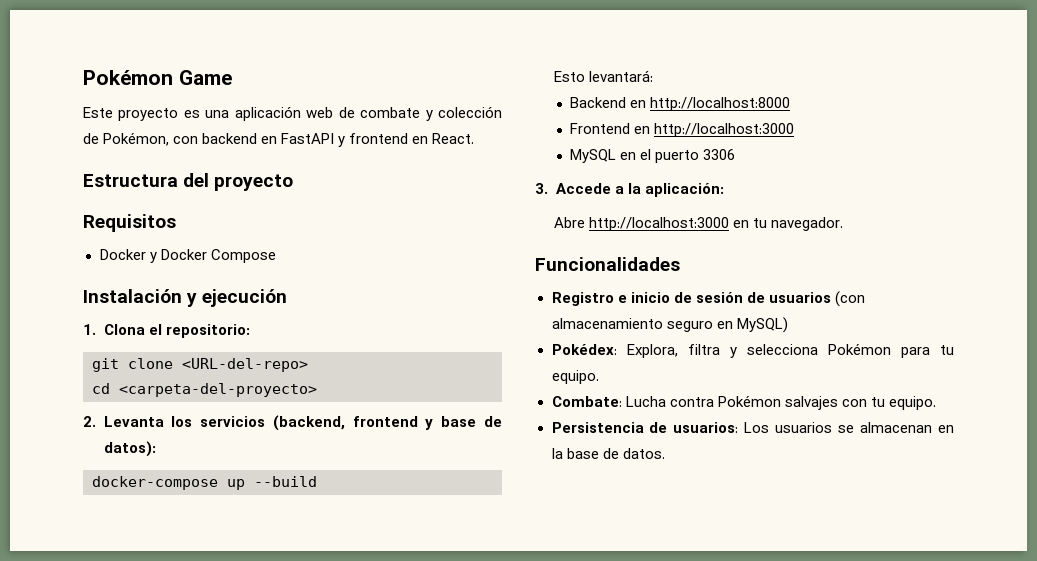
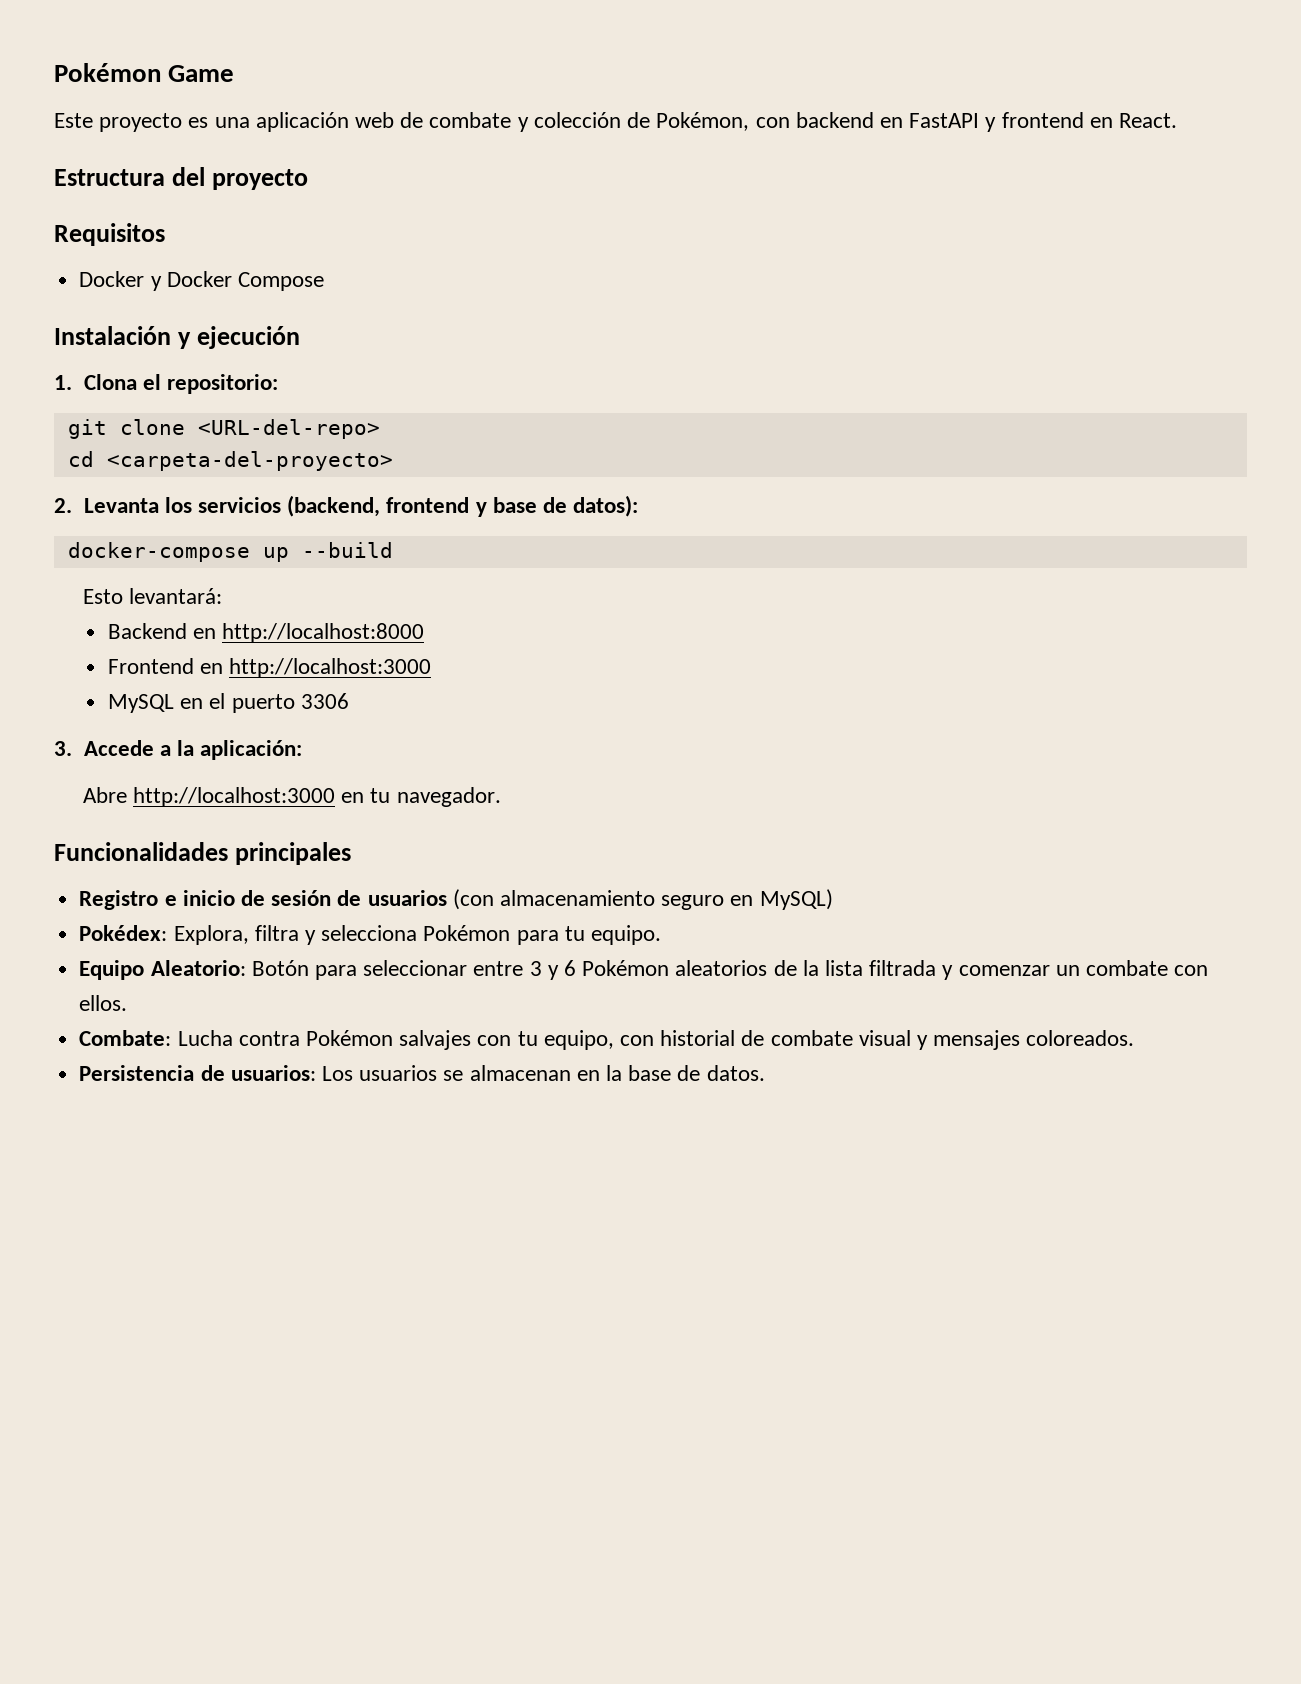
- Funcionalidades
+ Funcionalidades principales
+ Equipo Aleatorio: Botón para seleccionar entre 3 y 6 Pokémon aleatorios de la lista filtrada y comenzar un combate con ellos.
- Combate: Lucha contra Pokémon salvajes con tu equipo.
+ Combate: Lucha contra Pokémon salvajes con tu equipo, con historial de combate visual y mensajes coloreados.

